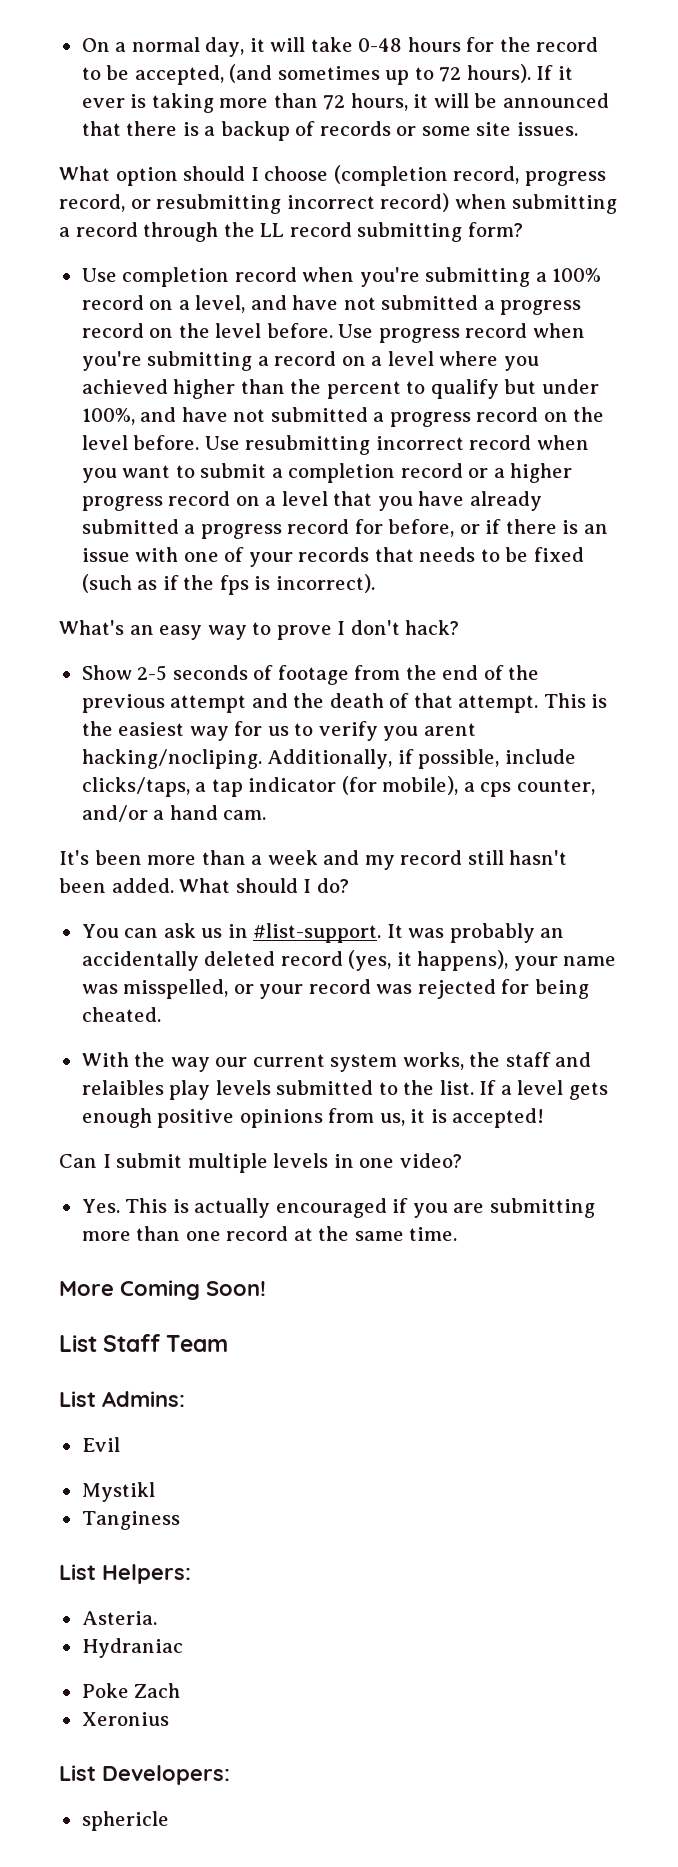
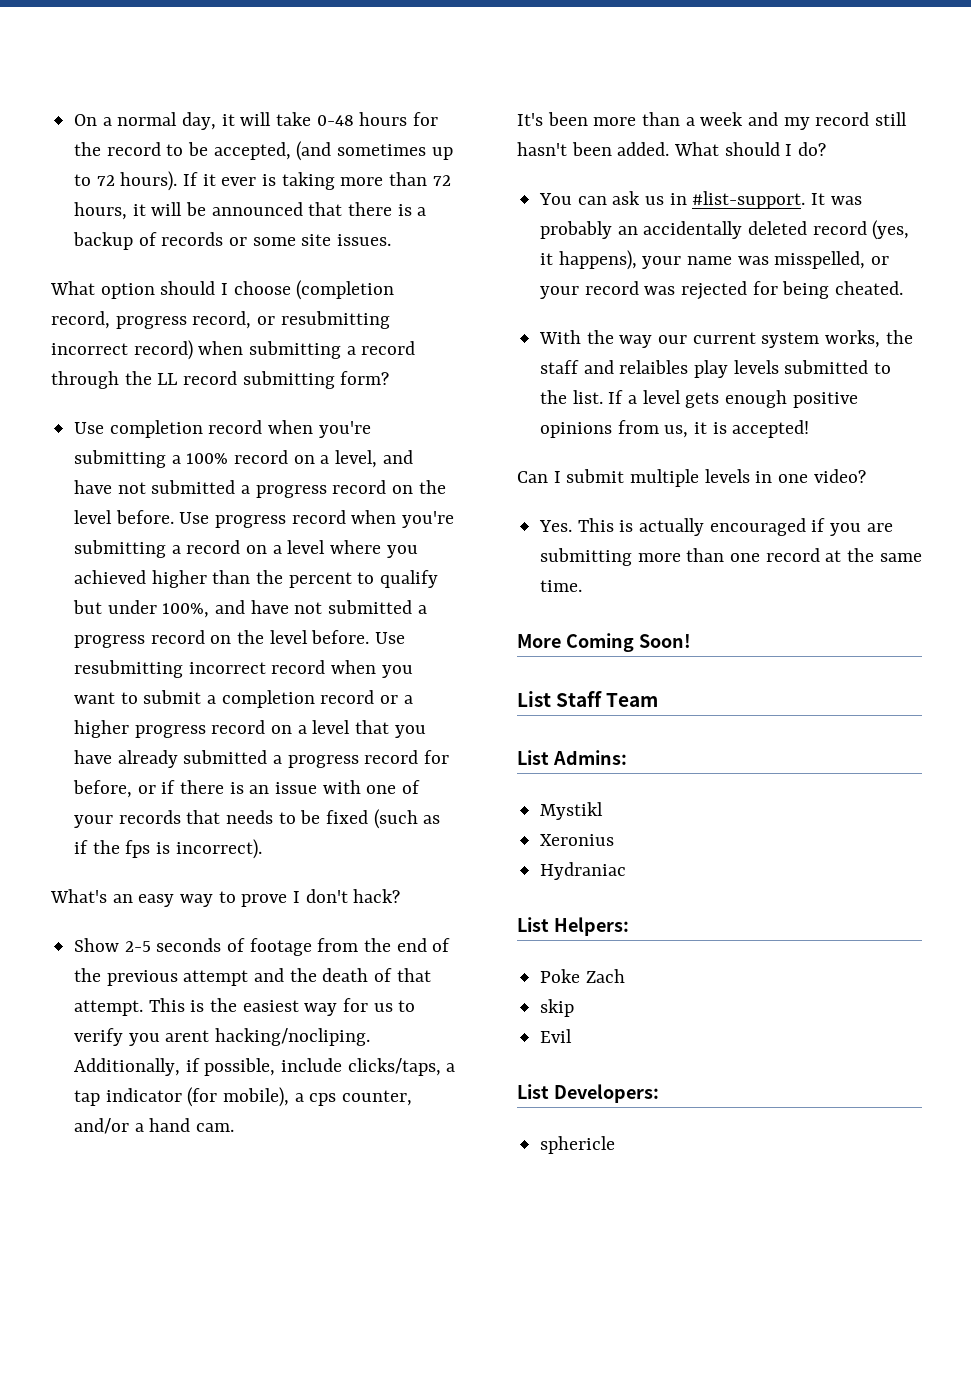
- Evil
- Tanginess
+ Xeronius
+ Hydraniac
- Asteria.
- Hydraniac
- Xeronius
+ skip
+ Evil

